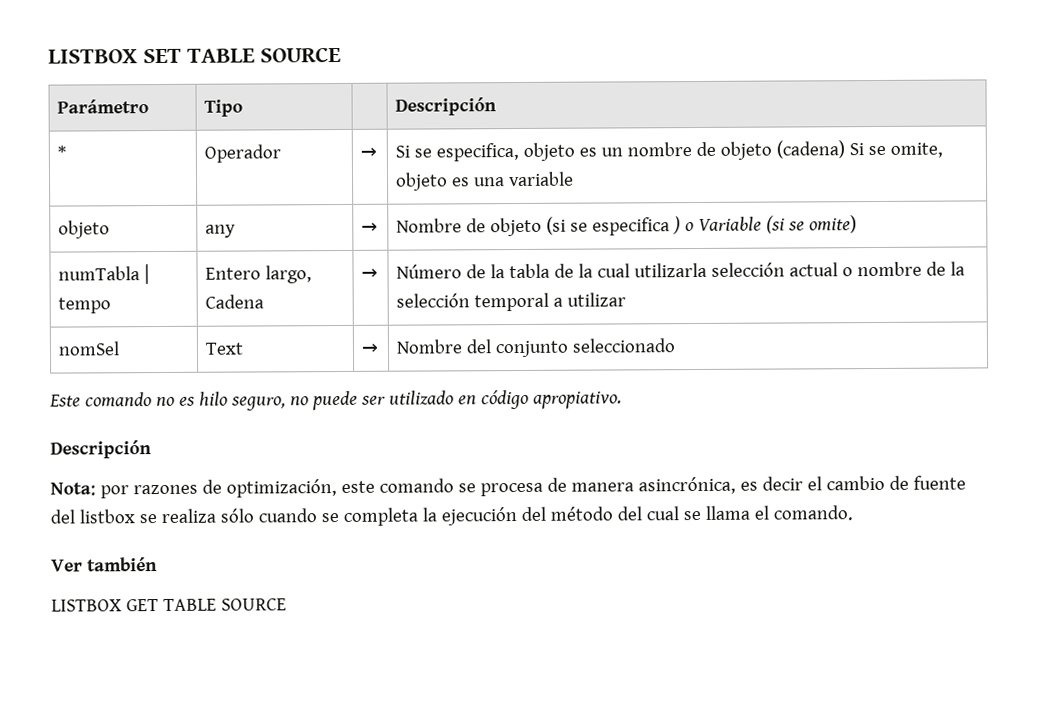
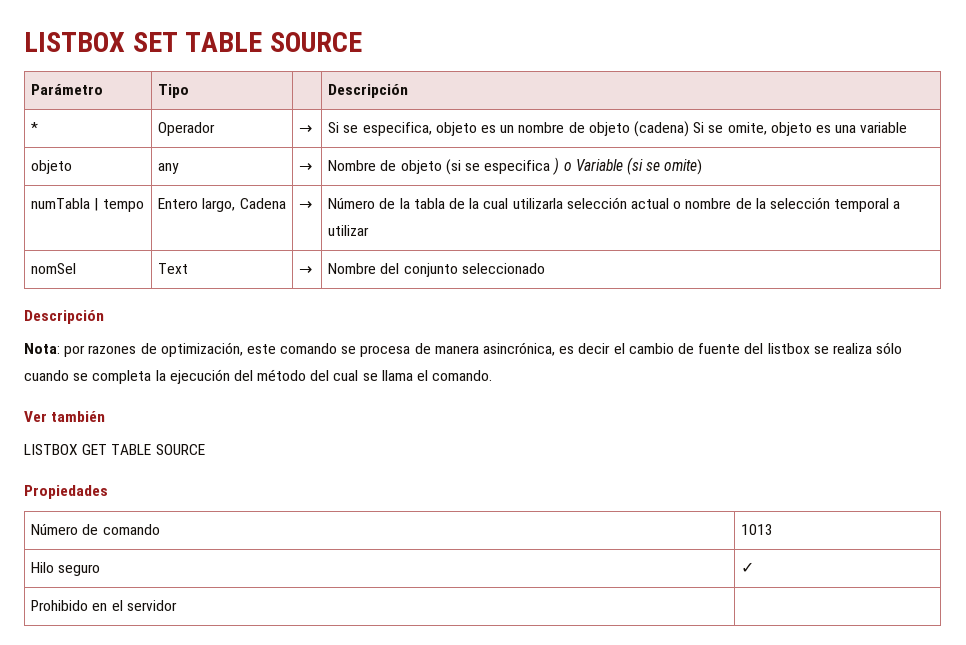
- Este comando no es hilo seguro, no puede ser utilizado en código apropiativo.
+ Propiedades
+ Número de comando | 1013
+ Hilo seguro | ✓
+ Prohibido en el servidor |

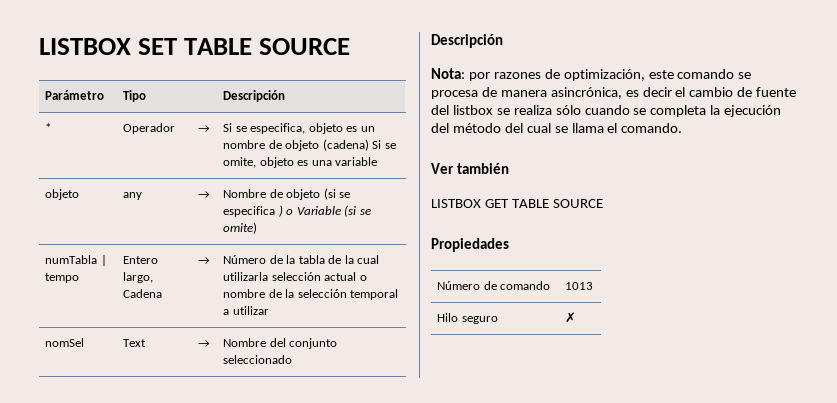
- Hilo seguro | ✓
- Prohibido en el servidor |
+ Hilo seguro | ✗

